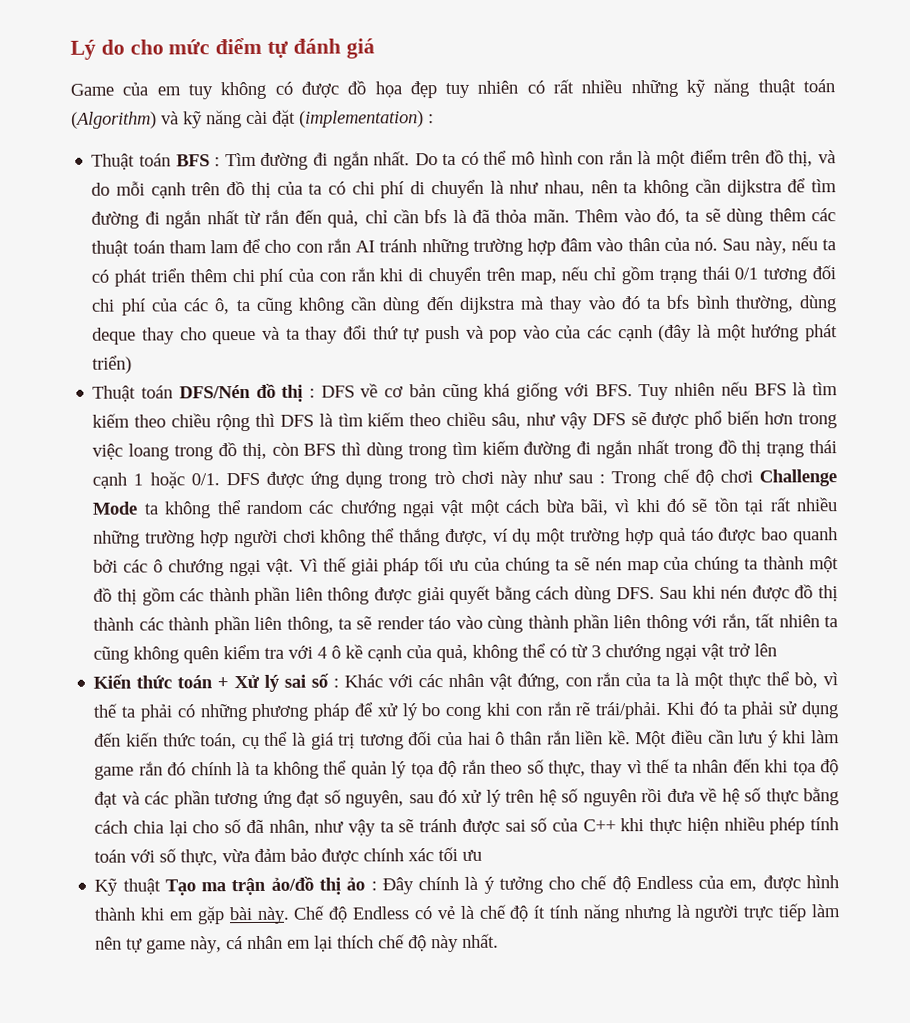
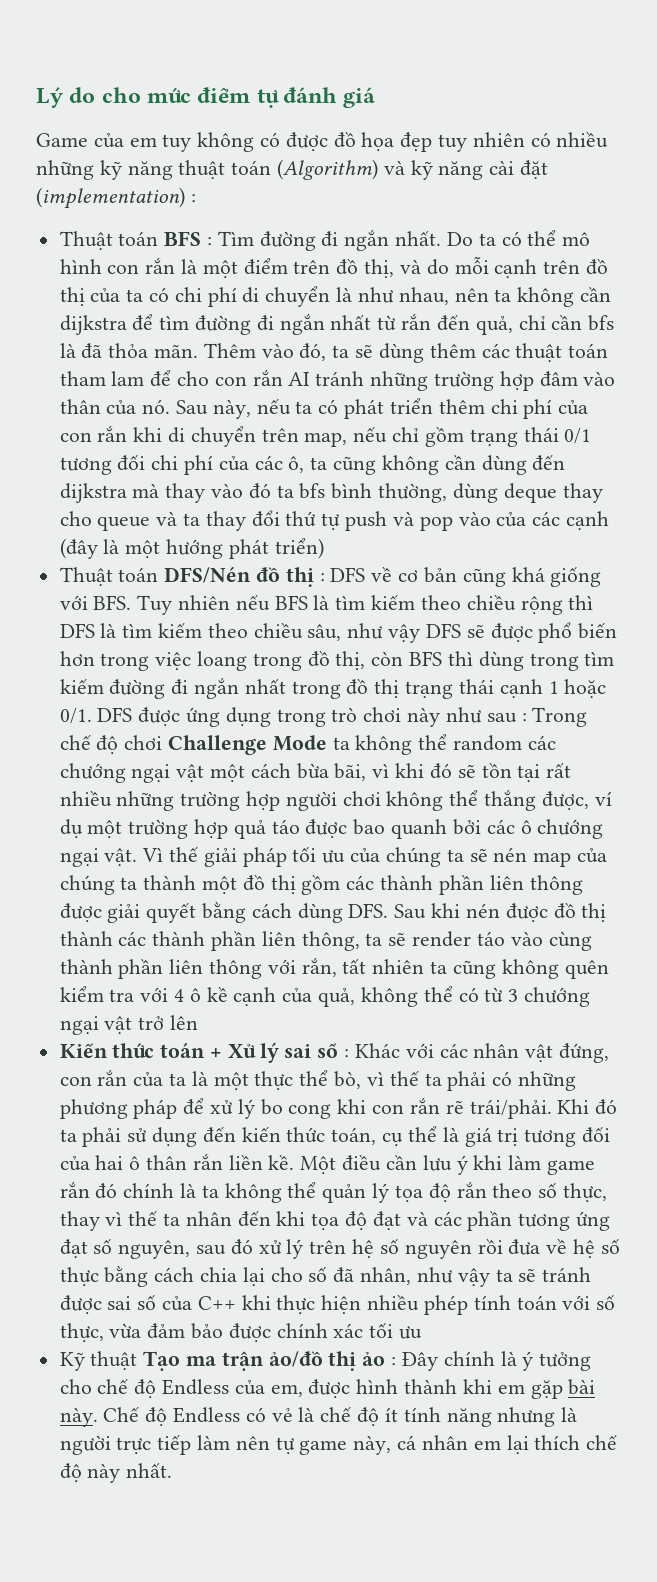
- Game của em tuy không có được đồ họa đẹp tuy nhiên có rất nhiều những kỹ năng thuật toán (Algorithm) và kỹ năng cài đặt (implementation) :
+ Game của em tuy không có được đồ họa đẹp tuy nhiên có nhiều những kỹ năng thuật toán (Algorithm) và kỹ năng cài đặt (implementation) :

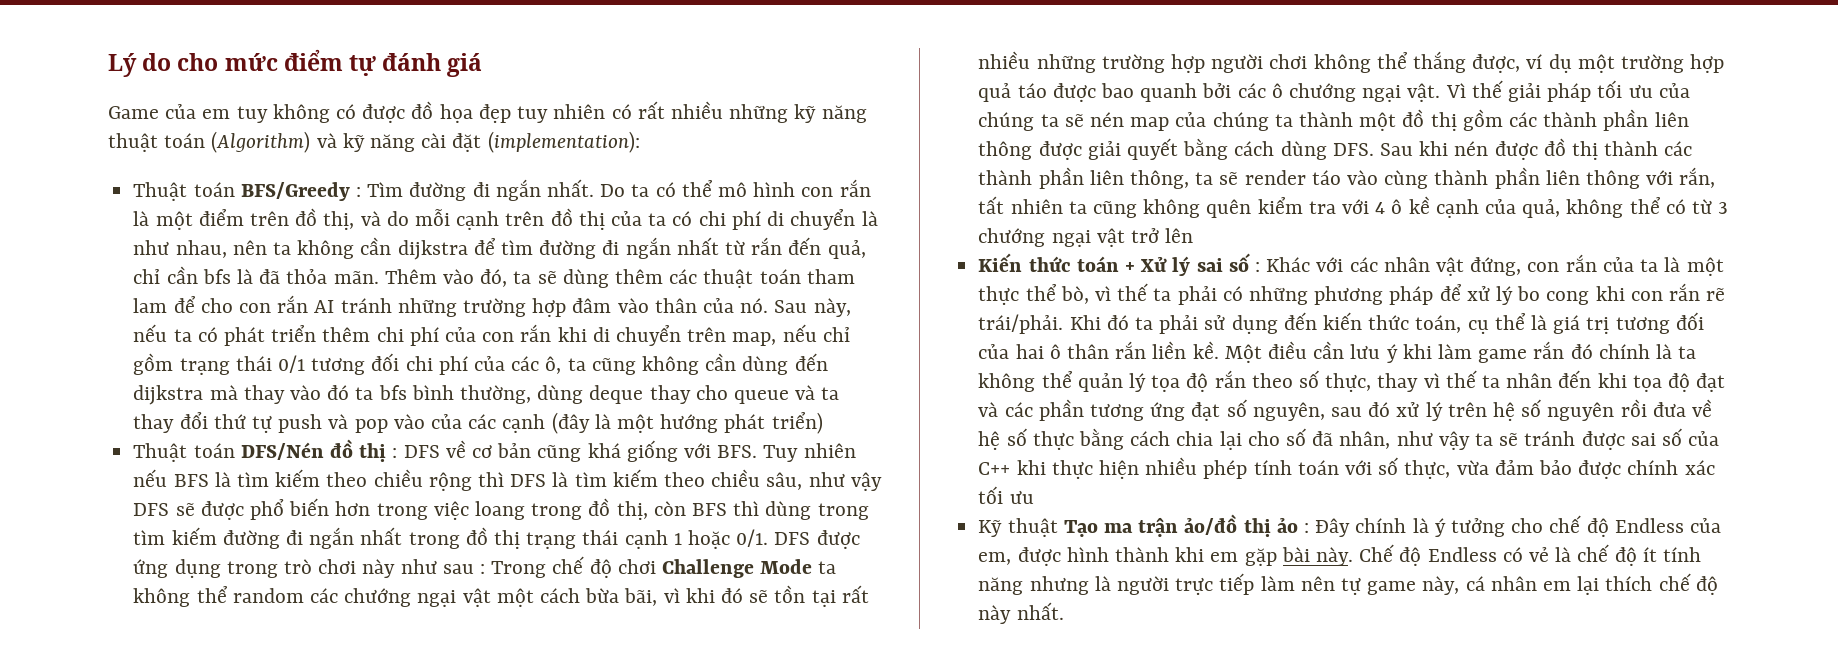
- Game của em tuy không có được đồ họa đẹp tuy nhiên có nhiều những kỹ năng thuật toán (Algorithm) và kỹ năng cài đặt (implementation) :
- Thuật toán BFS : Tìm đường đi ngắn nhất.
+ Game của em tuy không có được đồ họa đẹp tuy nhiên có rất nhiều những kỹ năng thuật toán (Algorithm) và kỹ năng cài đặt (implementation):
+ Thuật toán BFS/Greedy : Tìm đường đi ngắn nhất.

